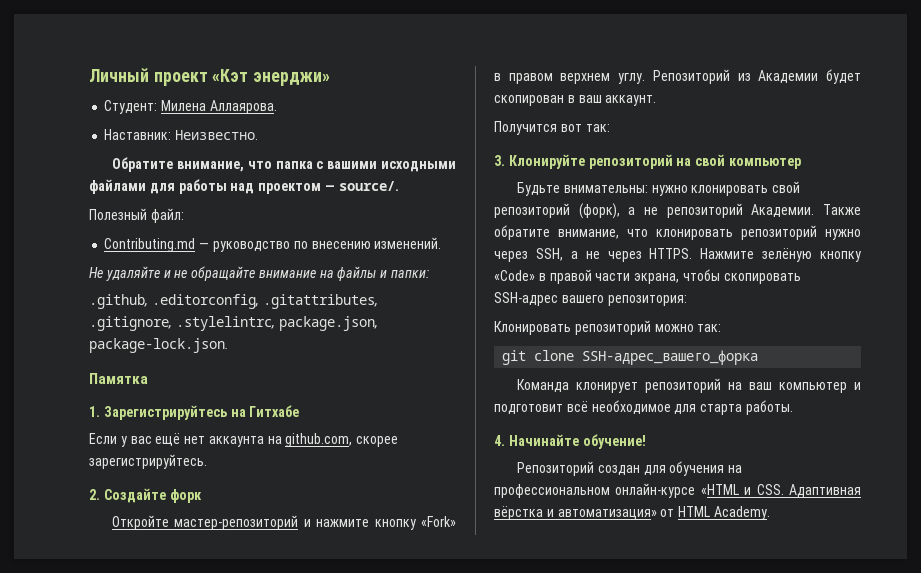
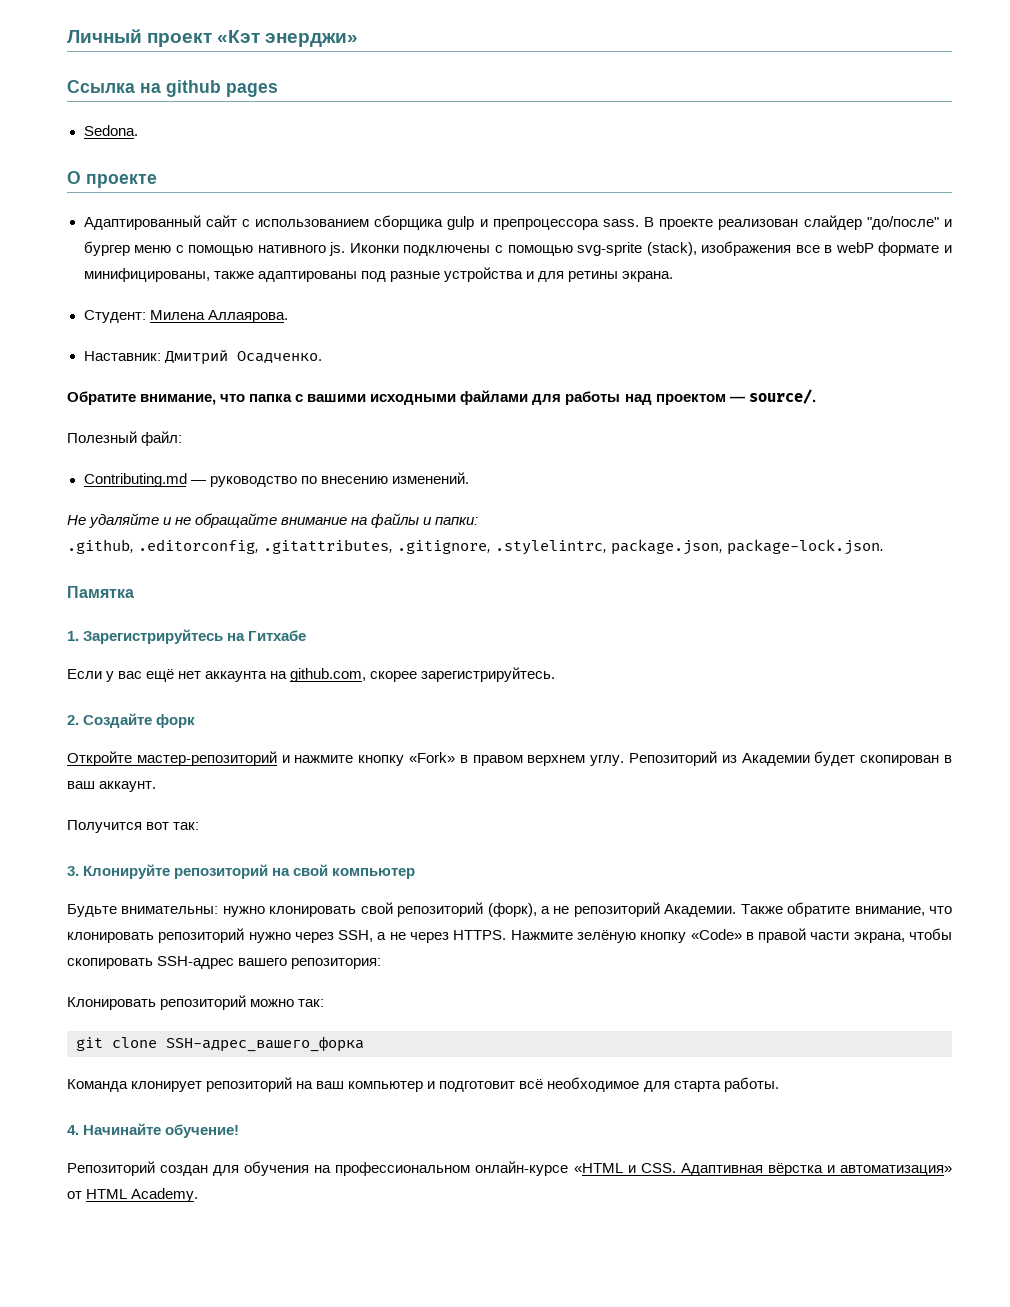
+ Ссылка на github pages
+ Sedona.
+ О проекте
+ Адаптированный сайт с использованием сборщика gulp и препроцессора sass. В проекте реализован слайдер "до/после" и бургер меню с помощью нативного js. Иконки подключены с помощью svg-sprite (stack), изображения все в webP формате и минифицированы, также адаптированы под разные устройства и для ретины экрана.
- Наставник: Неизвестно.
+ Наставник: Дмитрий Осадченко.

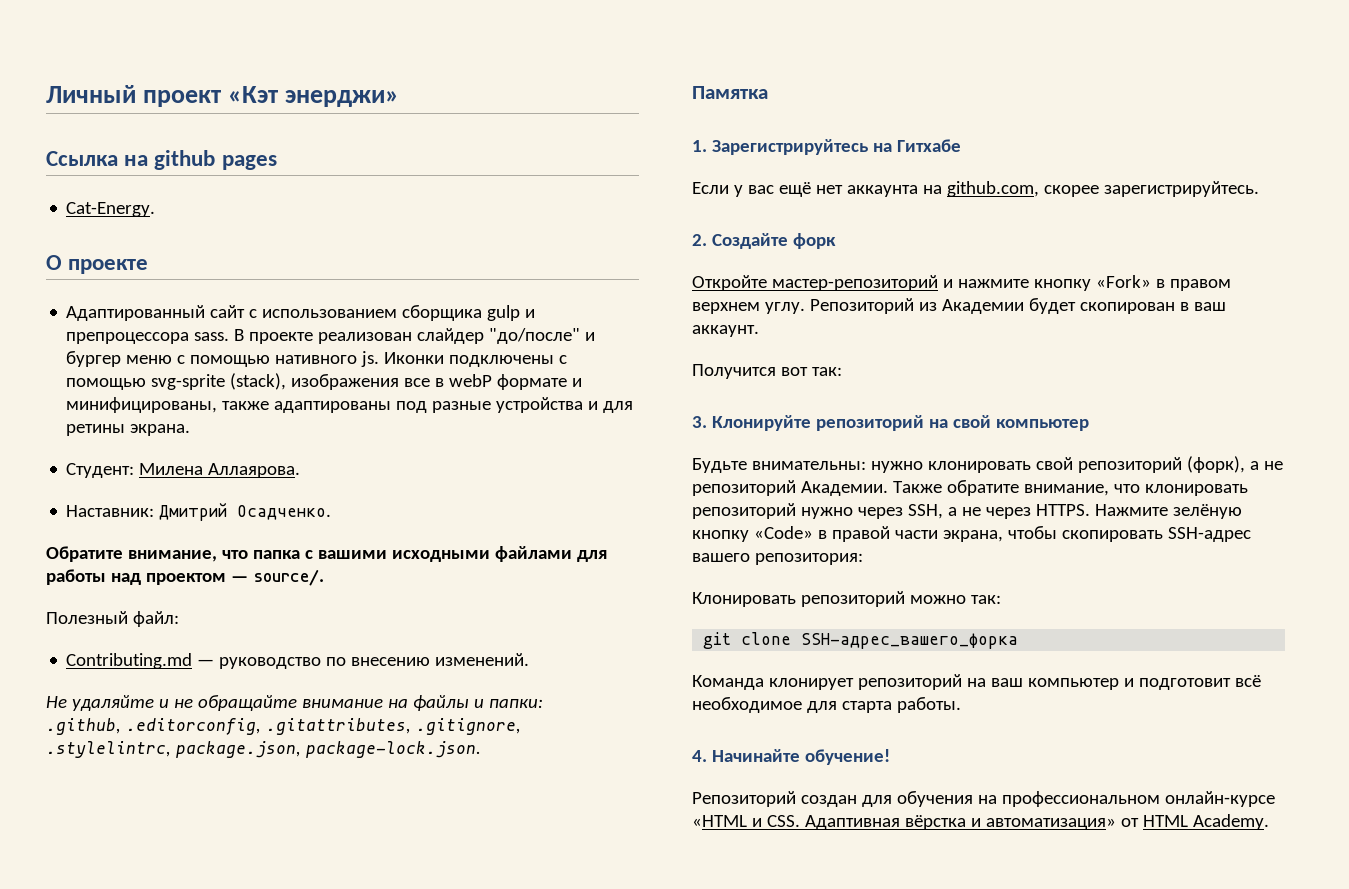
- Sedona.
+ Cat-Energy.

